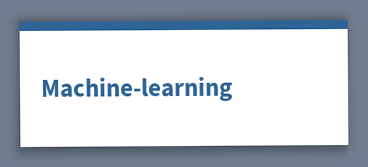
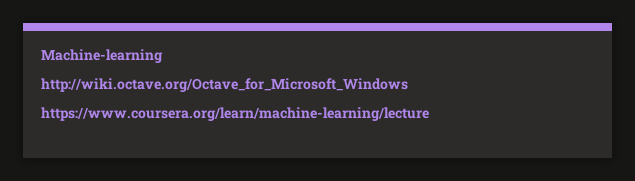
+ http://wiki.octave.org/Octave_for_Microsoft_Windows
+ https://www.coursera.org/learn/machine-learning/lecture

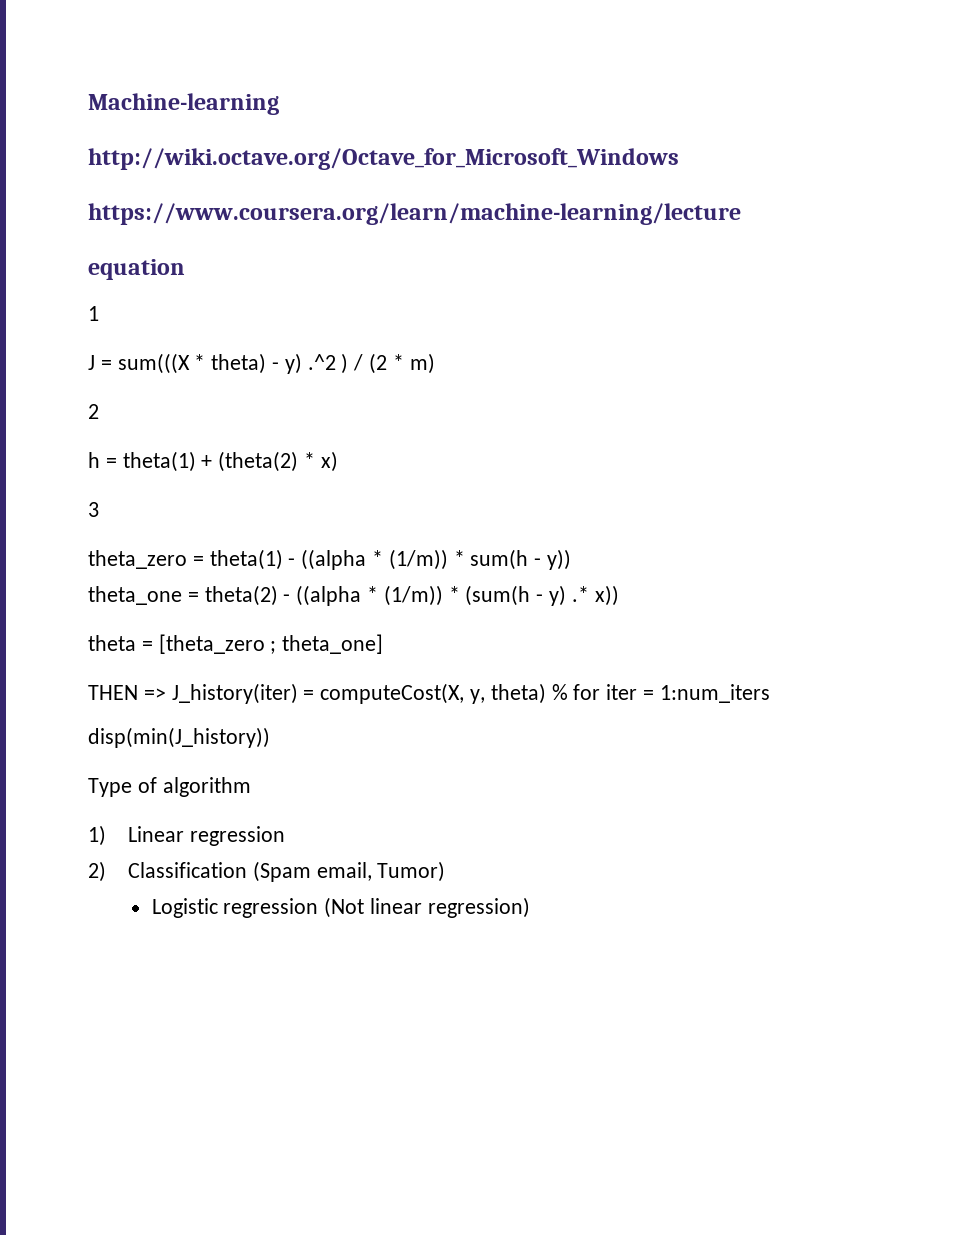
+ equation
+ 1
+ J = sum(((X * theta) - y) .^2 ) / (2 * m)
+ 2
+ h = theta(1) + (theta(2) * x)
+ 3
+ theta_zero = theta(1) - ((alpha * (1/m)) * sum(h - y))
+ theta_one = theta(2) - ((alpha * (1/m)) * (sum(h - y) .* x))
+ theta = [theta_zero ; theta_one]
+ THEN => J_history(iter) = computeCost(X, y, theta) % for iter = 1:num_iters
+ disp(min(J_history))
+ Type of algorithm
+ 1) Linear regression
+ 2) Classification (Spam email, Tumor)
+ Logistic regression (Not linear regression)

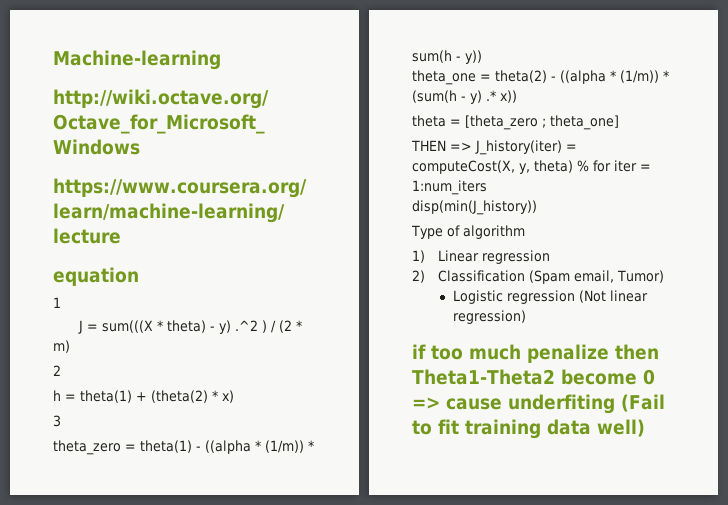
+ if too much penalize then Theta1-Theta2 become 0 => cause underfiting (Fail to fit training data well)

